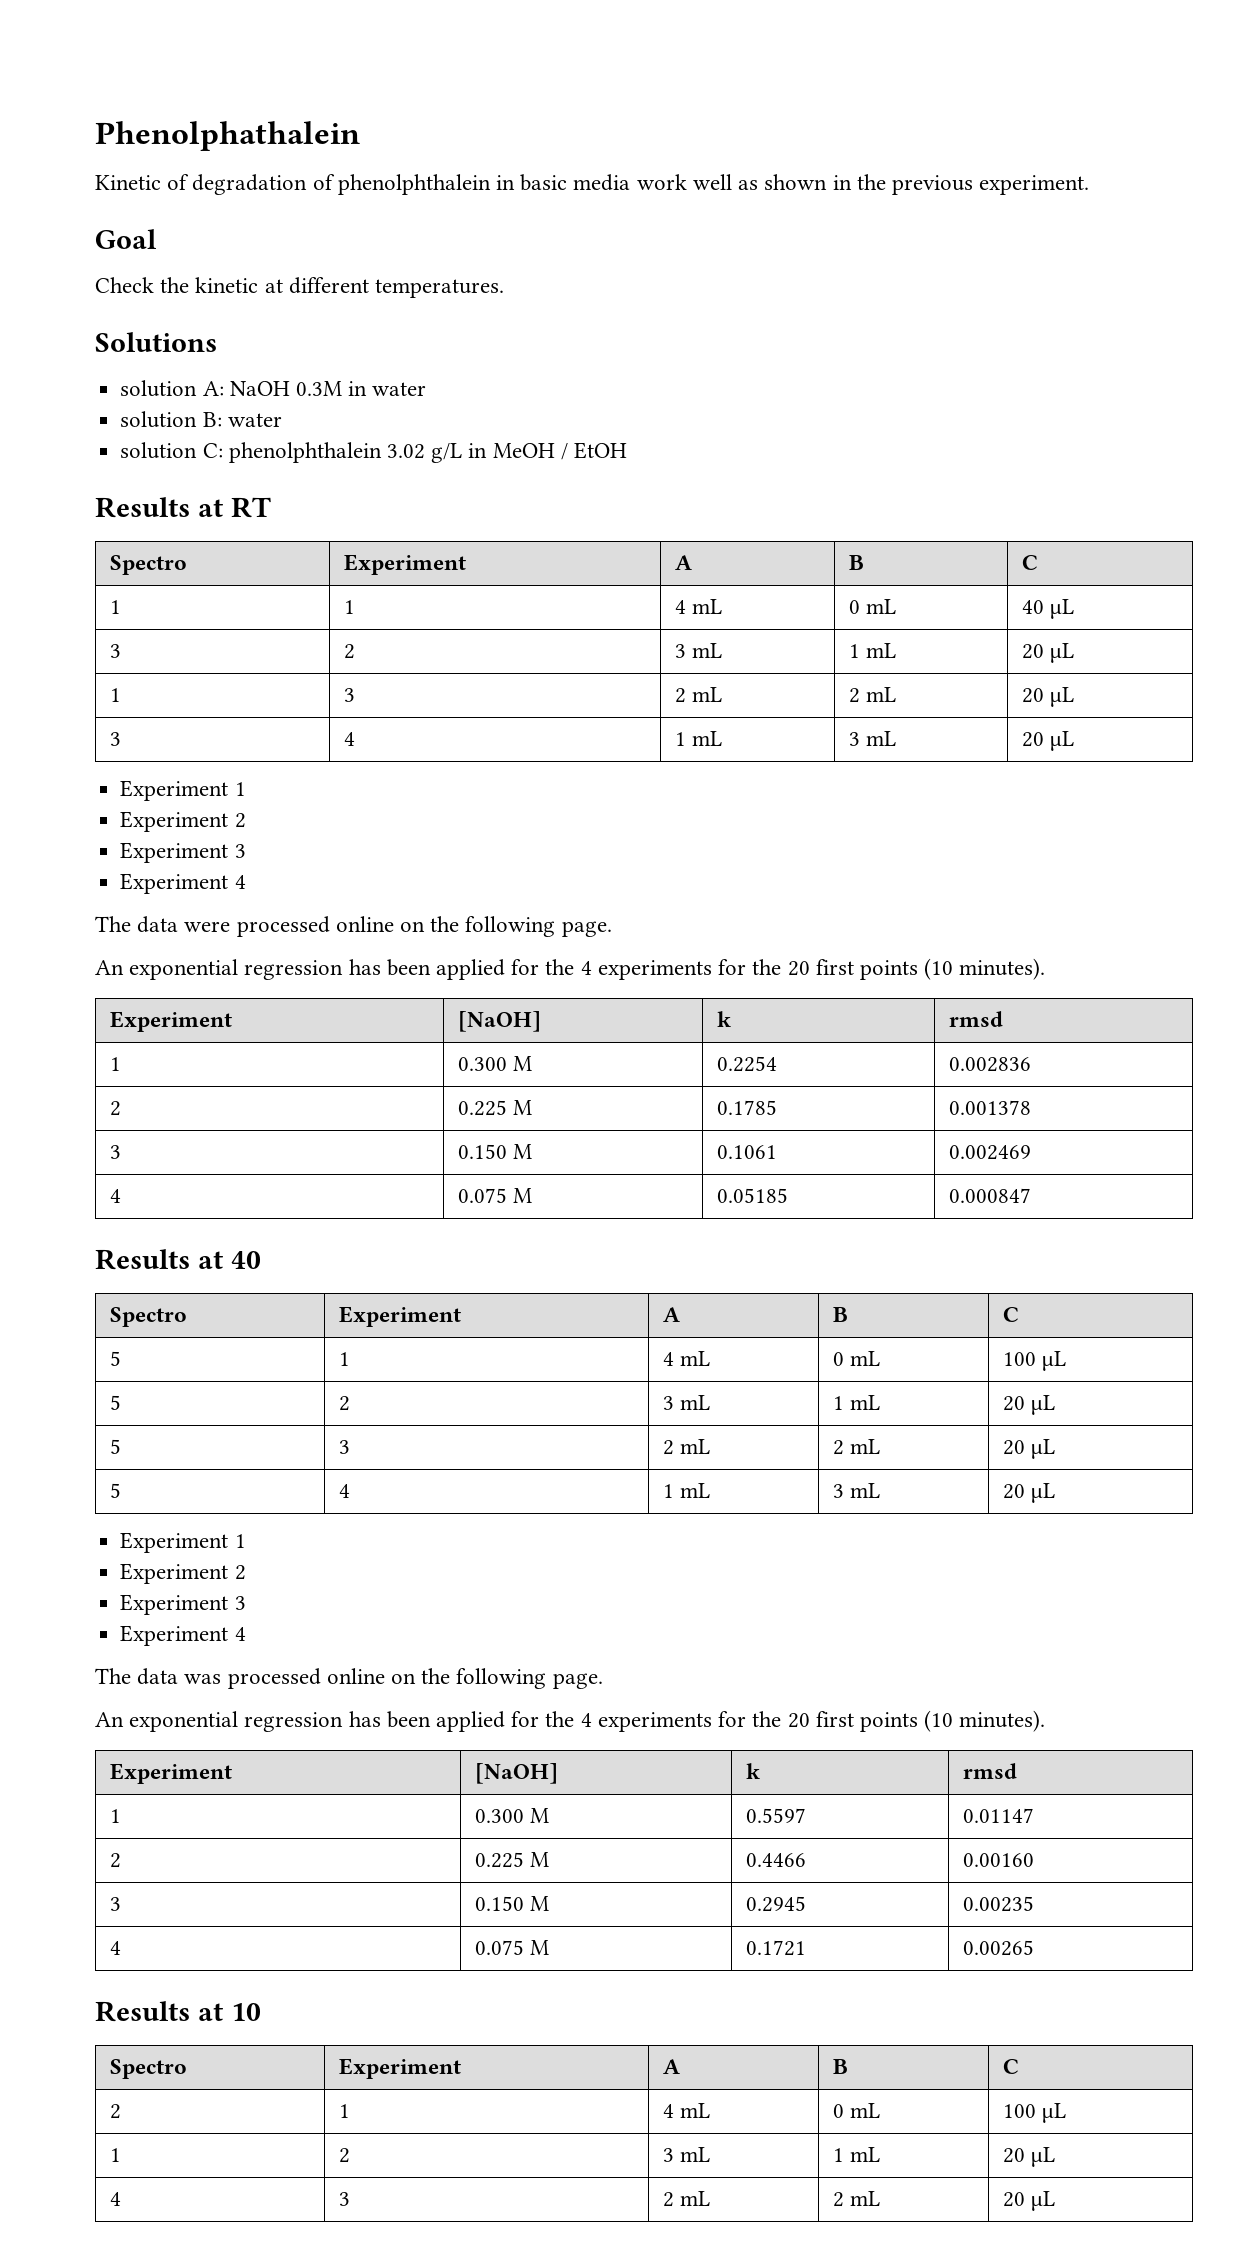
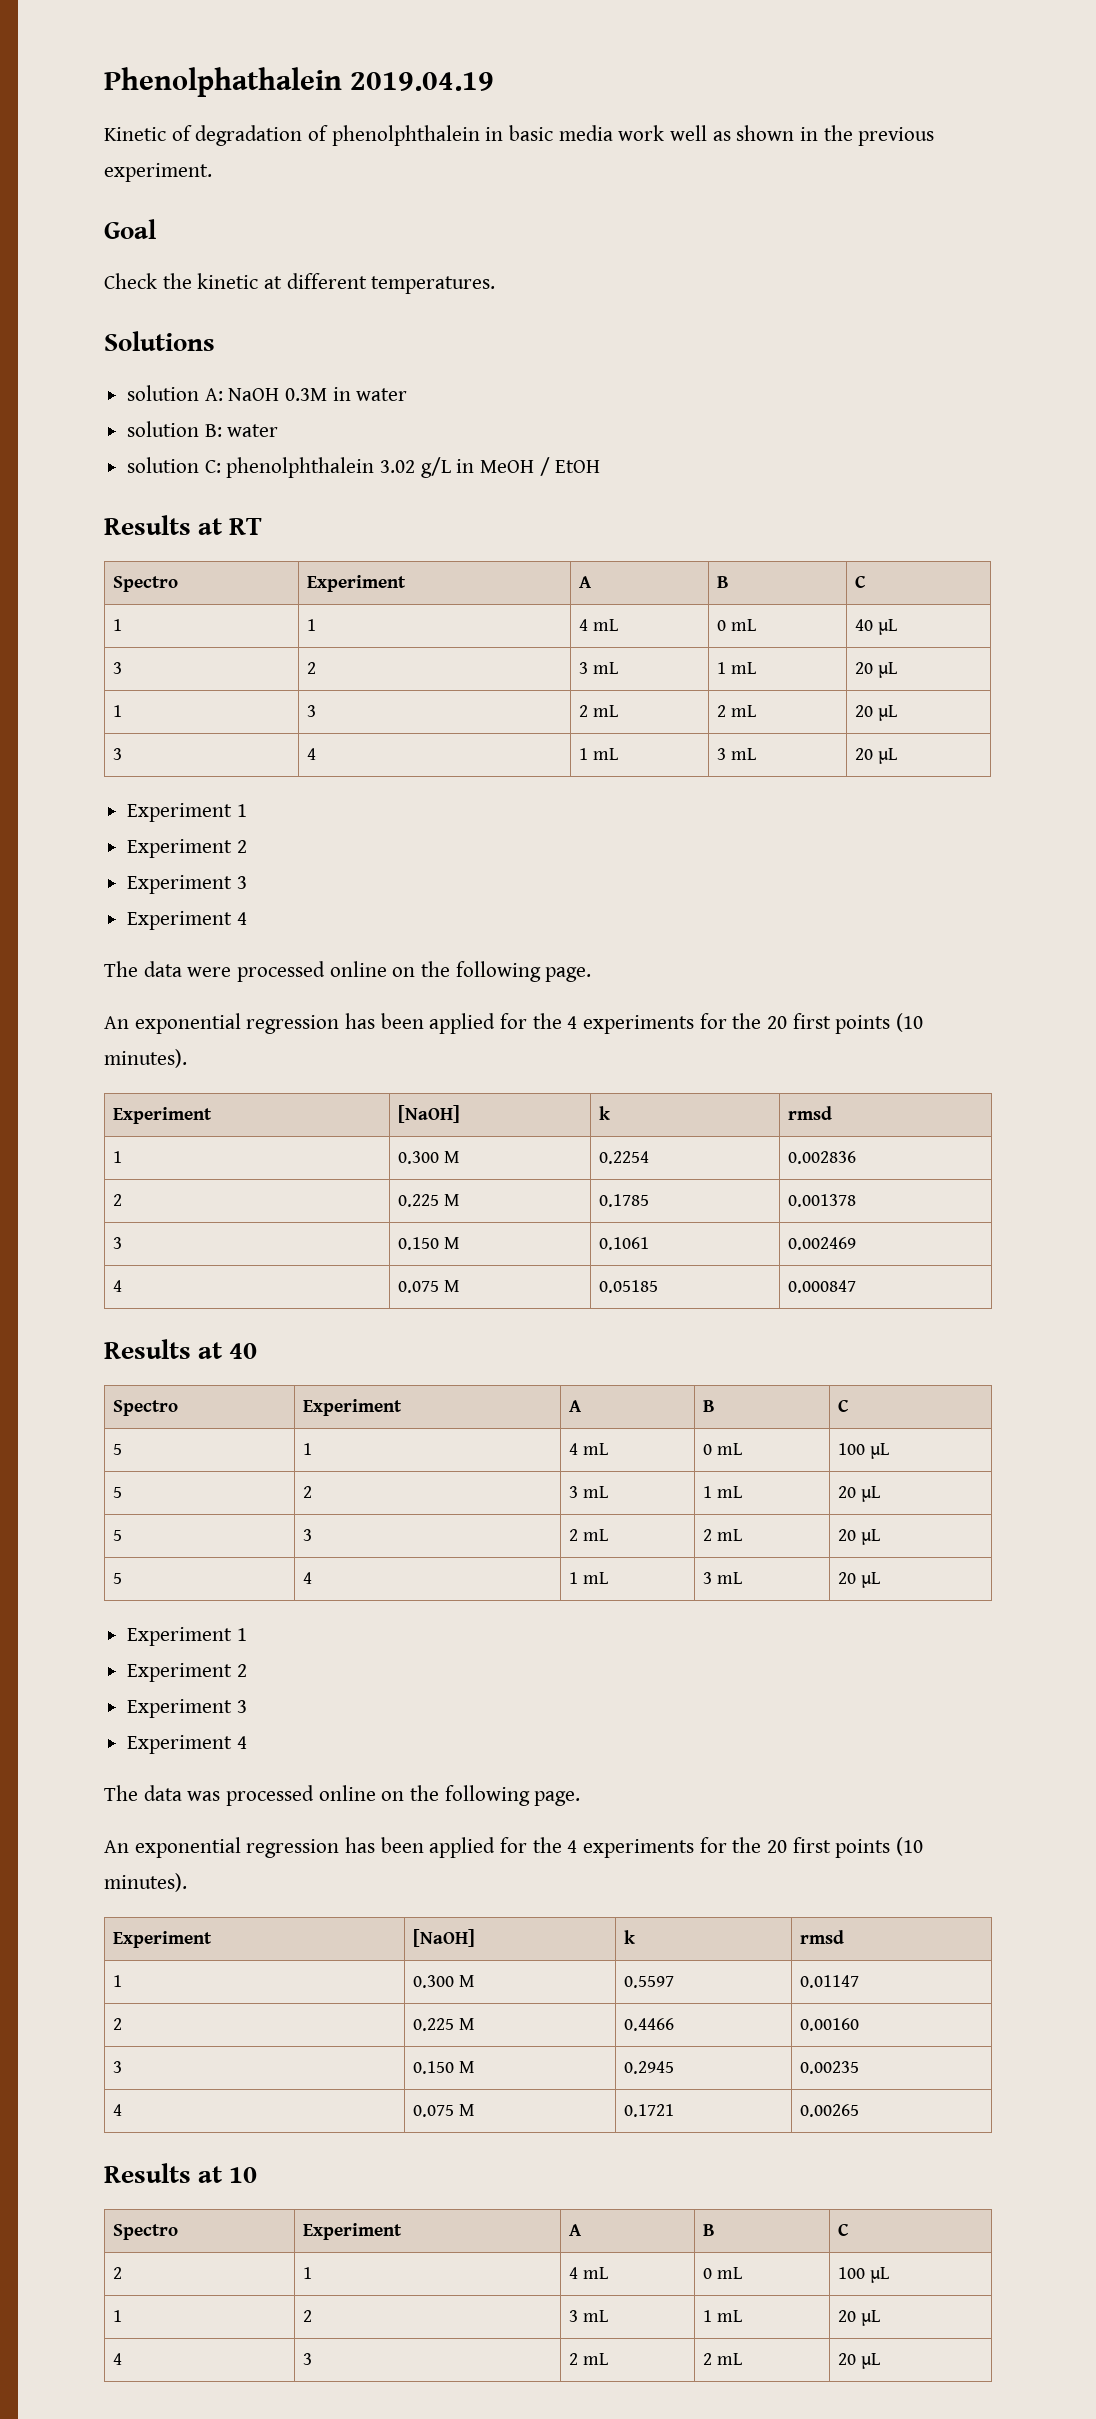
- Phenolphathalein
+ Phenolphathalein 2019.04.19

